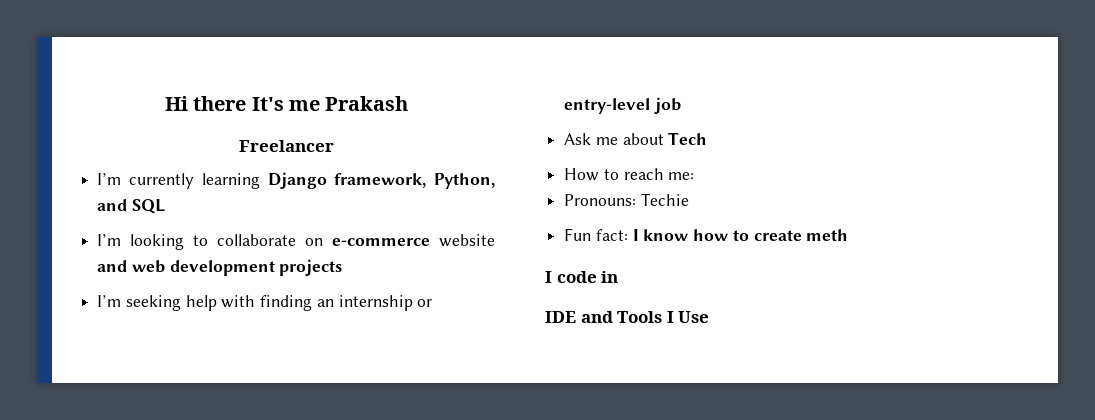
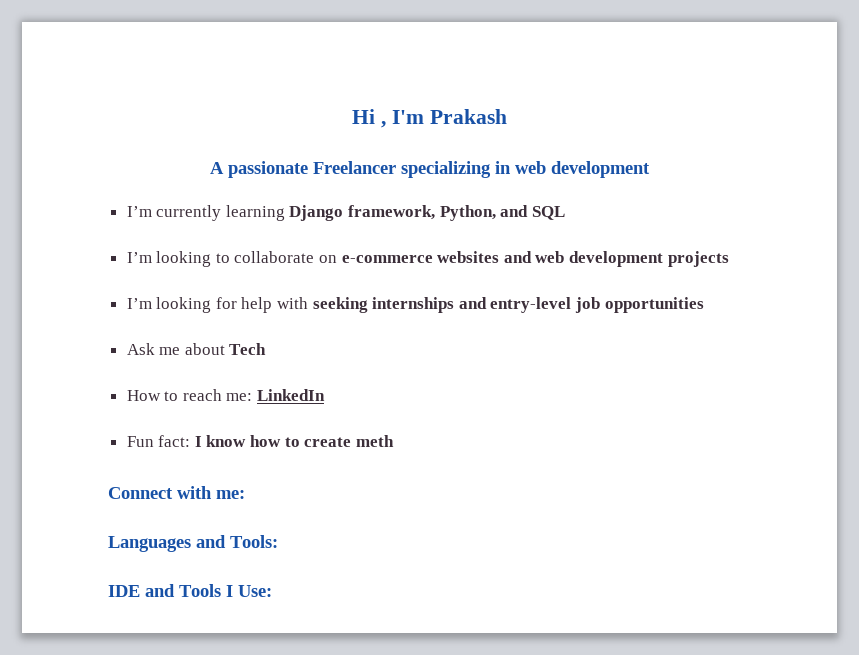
- Hi there It's me Prakash
+ Hi , I'm Prakash
- Freelancer
+ A passionate Freelancer specializing in web development
- I’m looking to collaborate on e-commerce website and web development projects
+ I’m looking to collaborate on e-commerce websites and web development projects
- I’m seeking help with finding an internship or entry-level job
+ I’m looking for help with seeking internships and entry-level job opportunities
- How to reach me:
- Pronouns: Techie
+ How to reach me: LinkedIn
- I code in
+ Connect with me:
+ Languages and Tools:
- IDE and Tools I Use
+ IDE and Tools I Use:

